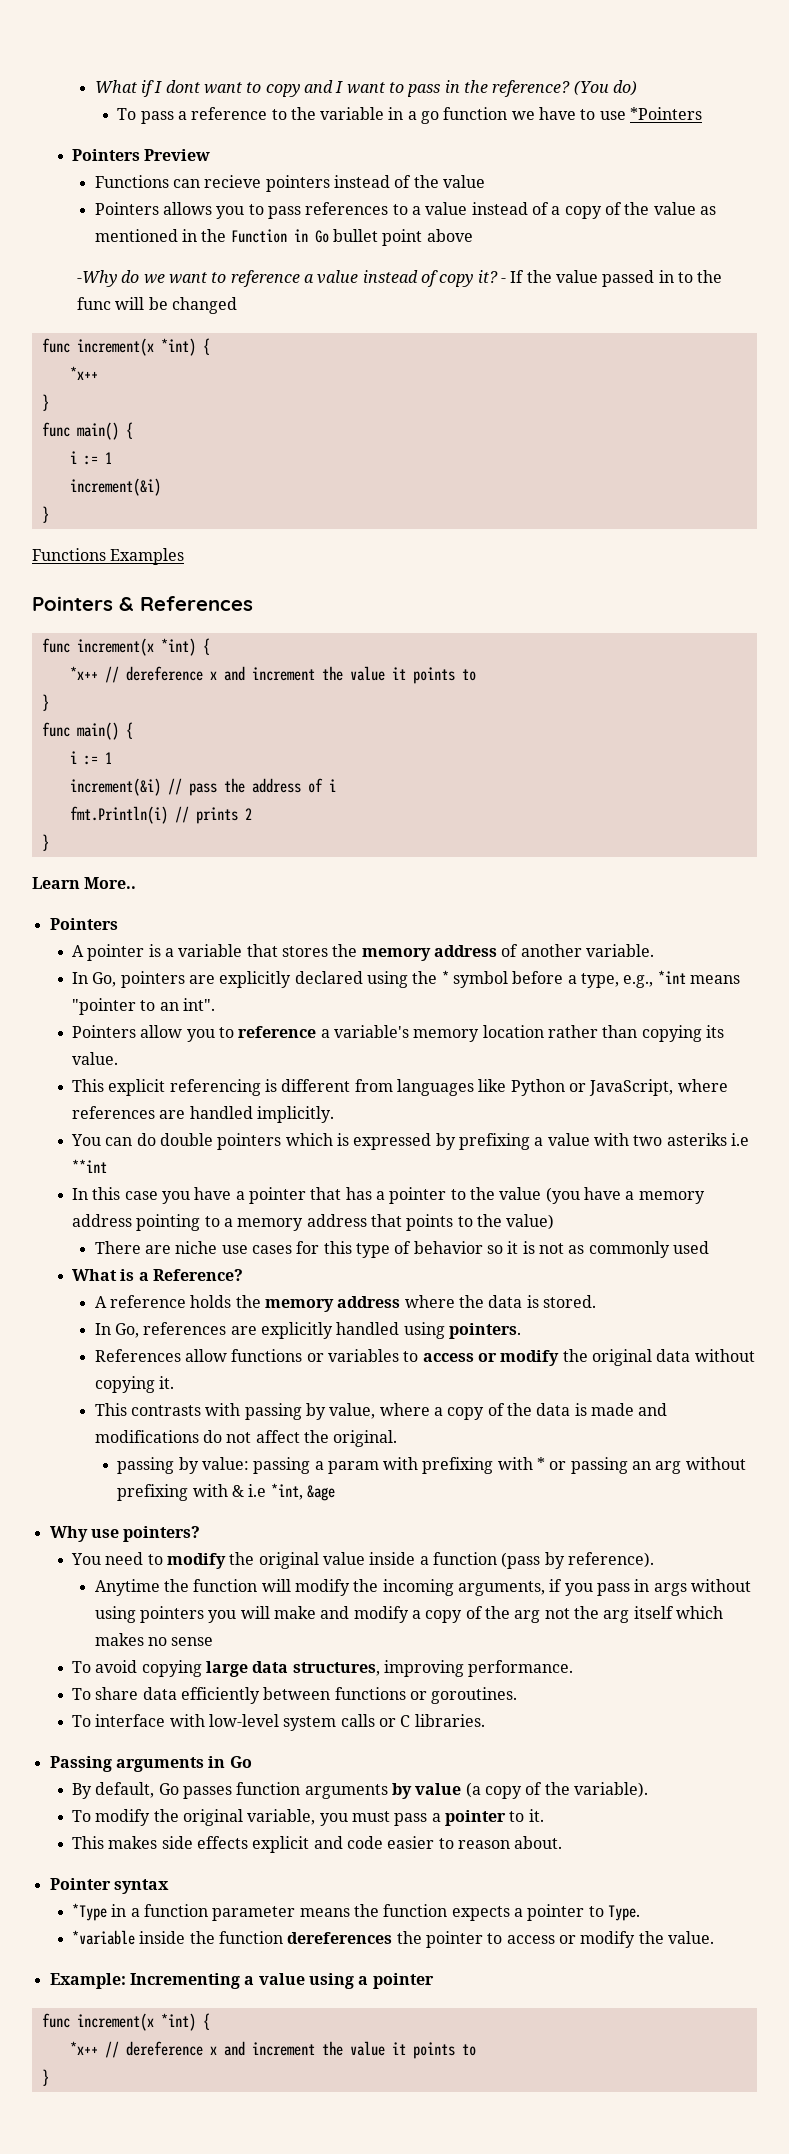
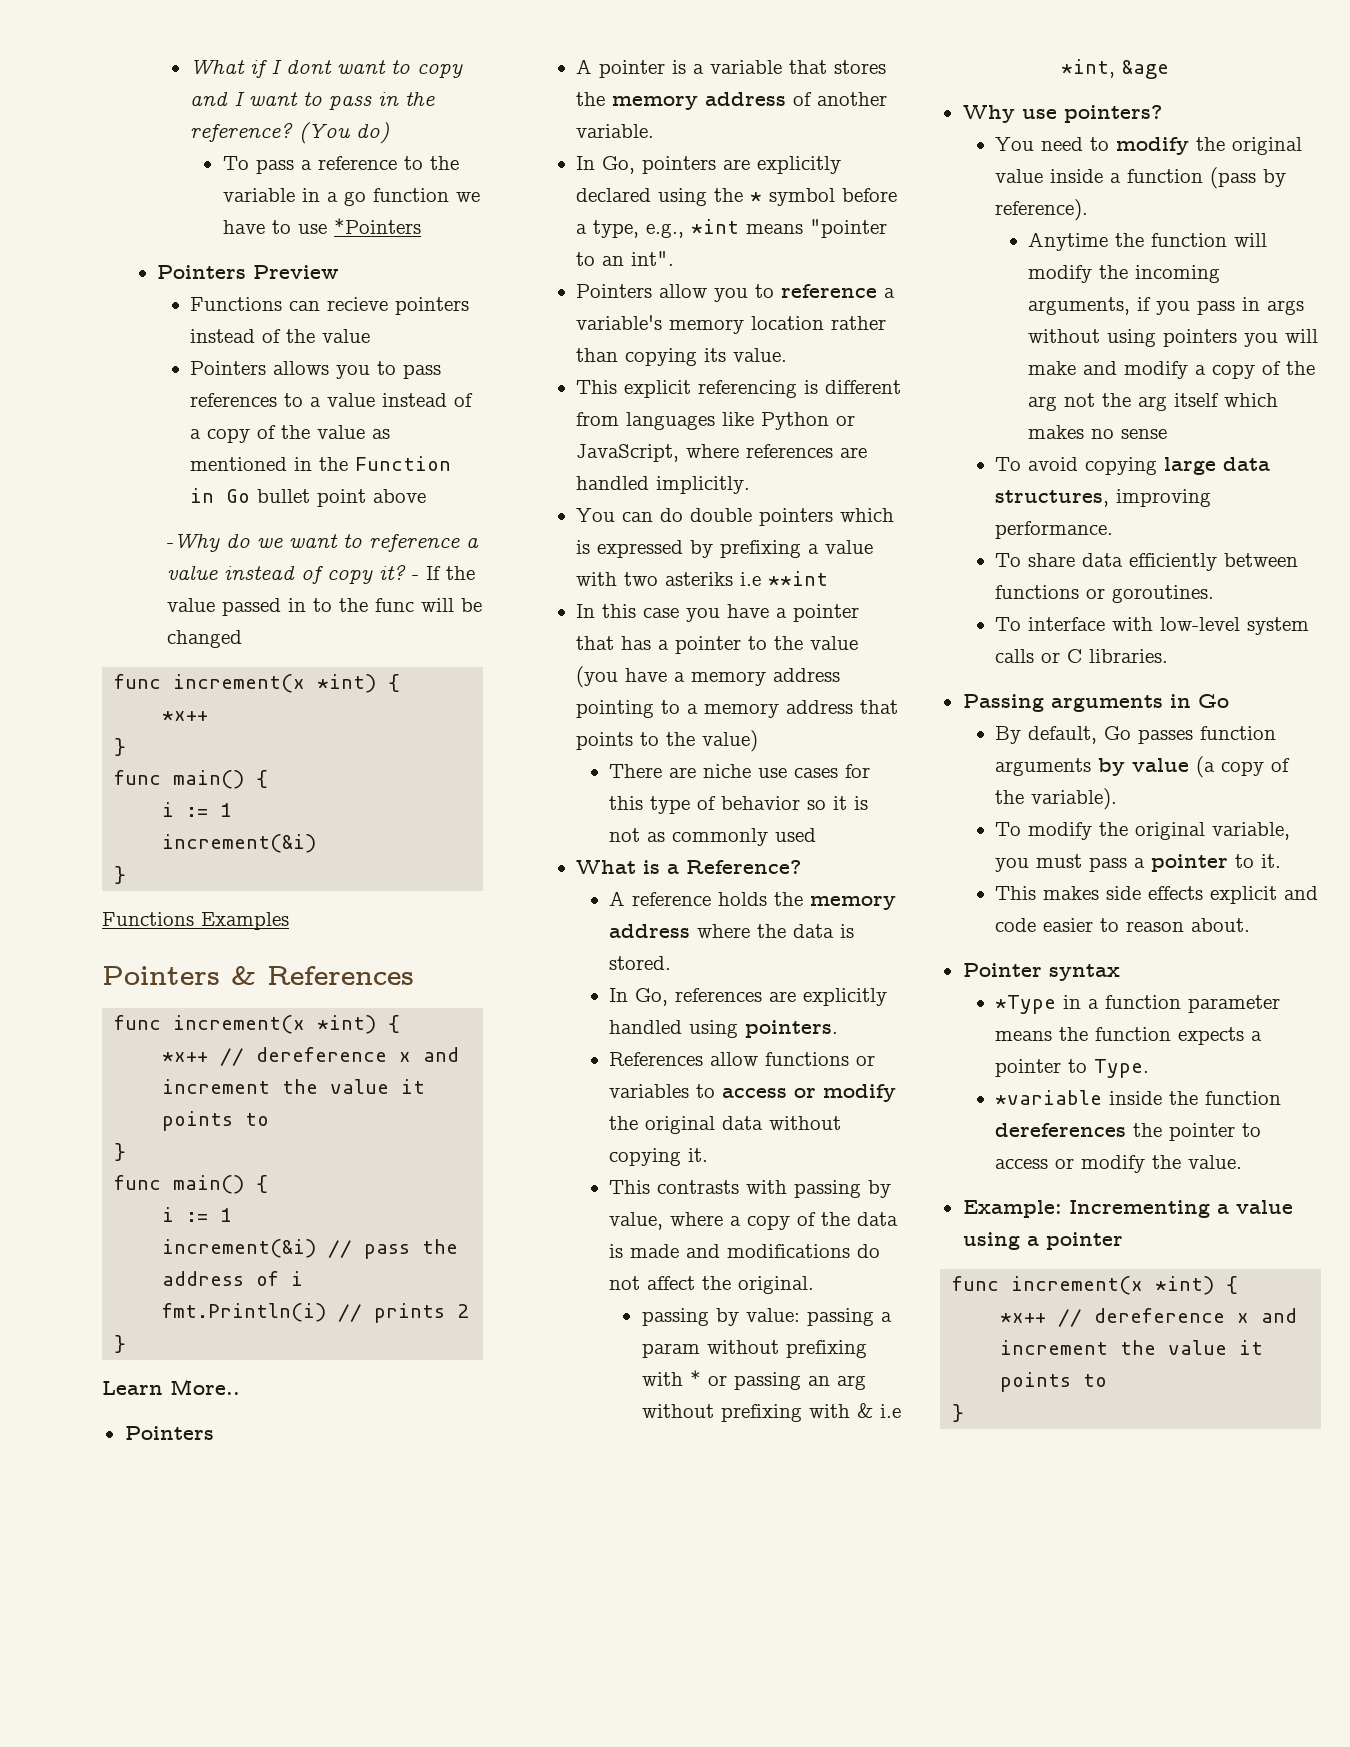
- passing by value: passing a param with prefixing with * or passing an arg without prefixing with & i.e *int, &age
+ passing by value: passing a param without prefixing with * or passing an arg without prefixing with & i.e *int, &age

